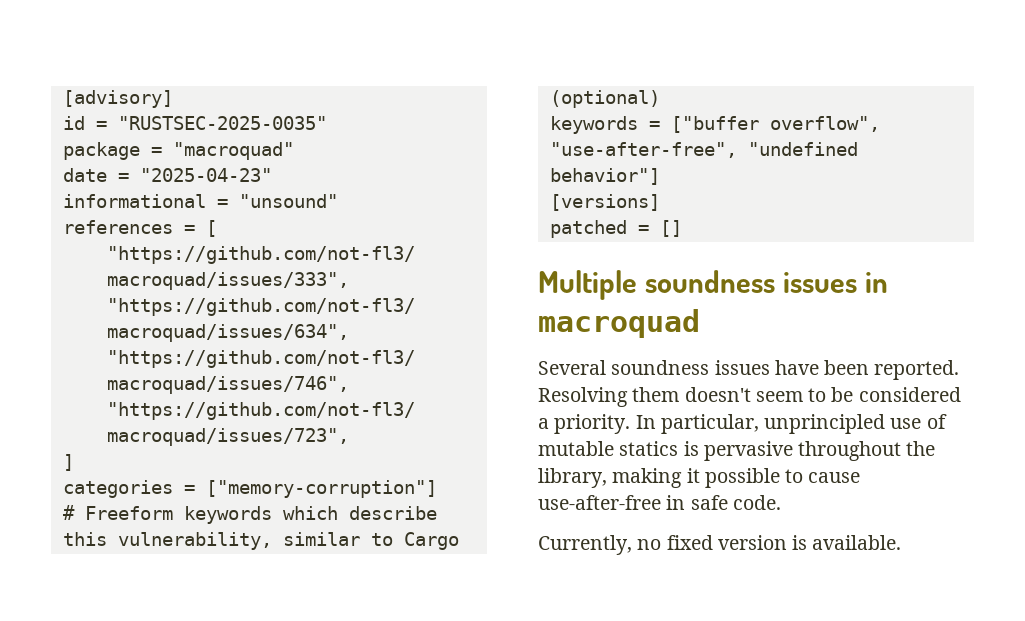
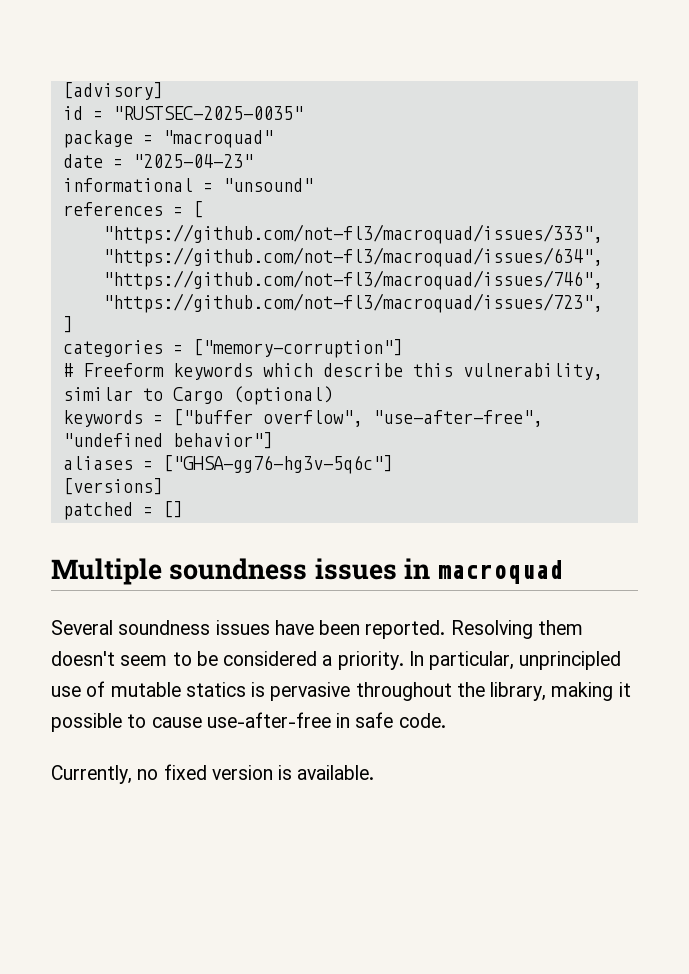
+ aliases = ["GHSA-gg76-hg3v-5q6c"]

